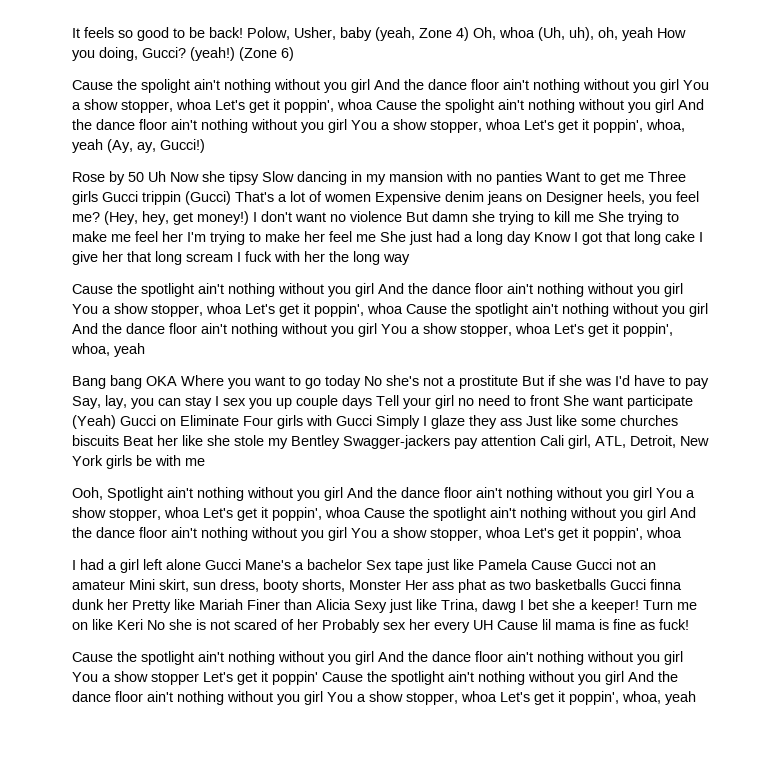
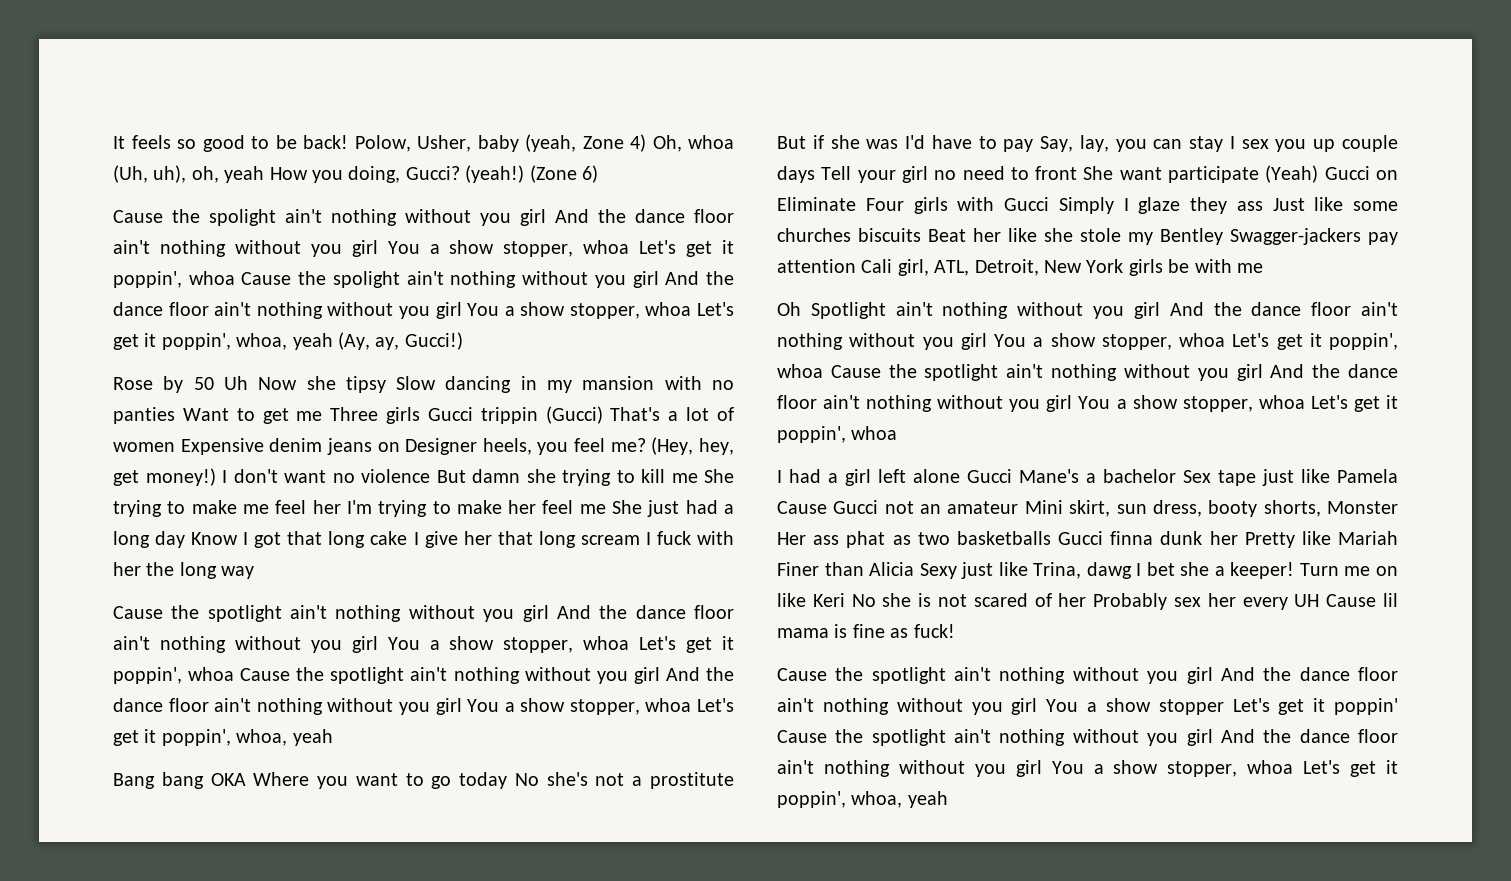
- Ooh, Spotlight ain't nothing without you girl And the dance floor ain't nothing without you girl You a show stopper, whoa Let's get it poppin', whoa Cause the spotlight ain't nothing without you girl And the dance floor ain't nothing without you girl You a show stopper, whoa Let's get it poppin', whoa
+ Oh Spotlight ain't nothing without you girl And the dance floor ain't nothing without you girl You a show stopper, whoa Let's get it poppin', whoa Cause the spotlight ain't nothing without you girl And the dance floor ain't nothing without you girl You a show stopper, whoa Let's get it poppin', whoa

